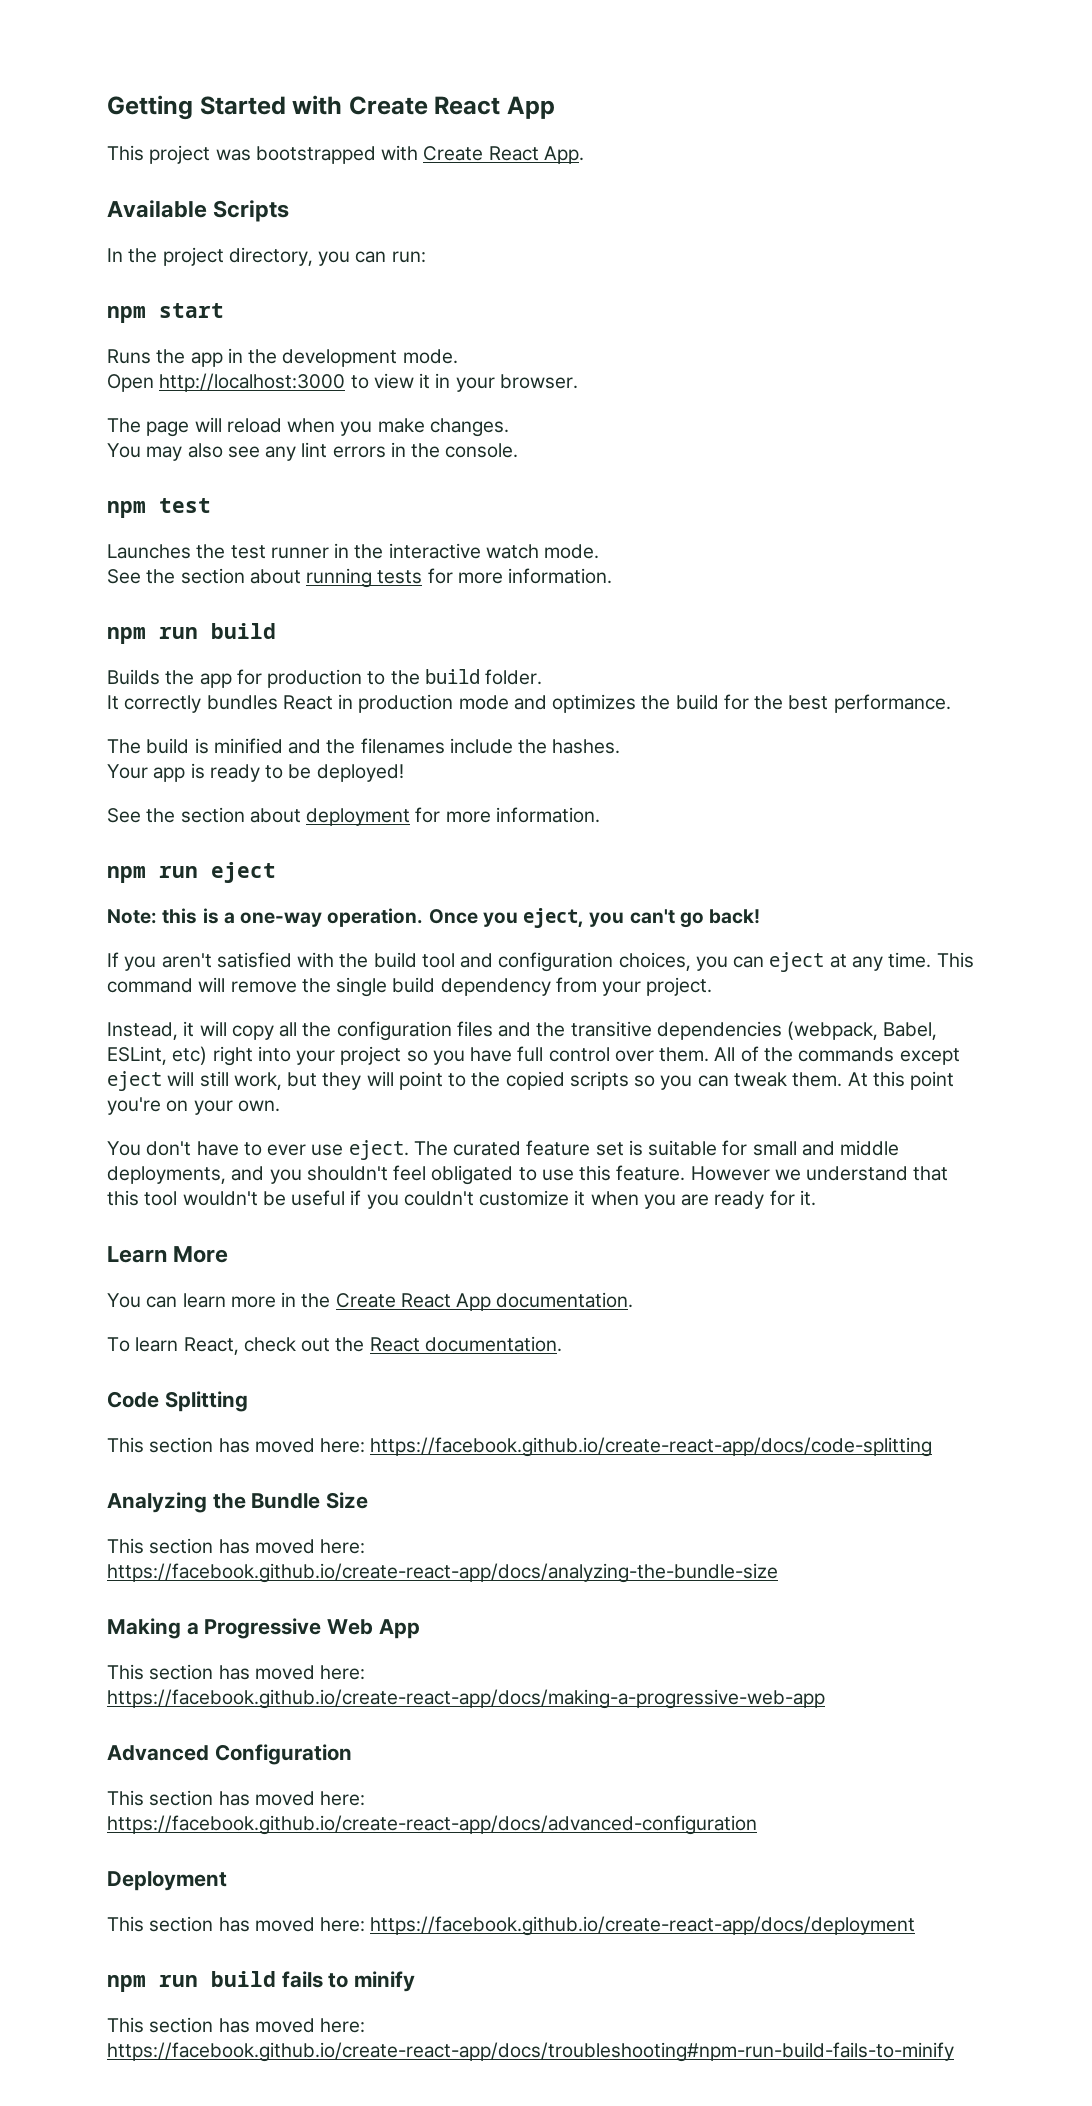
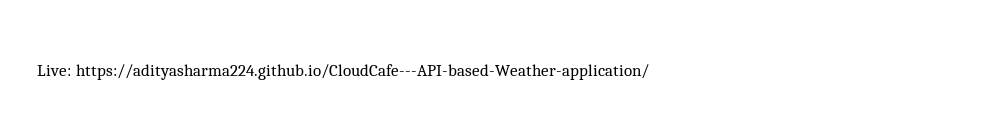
- Getting Started with Create React App
- This project was bootstrapped with Create React App.
- Available Scripts
- In the project directory, you can run:
- npm start
- Runs the app in the development mode.
- Open http://localhost:3000 to view it in your browser.
- The page will reload when you make changes.
- You may also see any lint errors in the console.
- npm test
- Launches the test runner in the interactive watch mode.
- See the section about running tests for more information.
- npm run build
- Builds the app for production to the build folder.
- It correctly bundles React in production mode and optimizes the build for the best performance.
- The build is minified and the filenames include the hashes.
- Your app is ready to be deployed!
- See the section about deployment for more information.
- npm run eject
- Note: this is a one-way operation. Once you eject, you can't go back!
- If you aren't satisfied with the build tool and configuration choices, you can eject at any time. This command will remove the single build dependency from your project.
- Instead, it will copy all the configuration files and the transitive dependencies (webpack, Babel, ESLint, etc) right into your project so you have full control over them. All of the commands except eject will still work, but they will point to the copied scripts so you can tweak them. At this point you're on your own.
- You don't have to ever use eject. The curated feature set is suitable for small and middle deployments, and you shouldn't feel obligated to use this feature. However we understand that this tool wouldn't be useful if you couldn't customize it when you are ready for it.
- Learn More
- You can learn more in the Create React App documentation.
- To learn React, check out the React documentation.
- Code Splitting
- This section has moved here: https://facebook.github.io/create-react-app/docs/code-splitting
- Analyzing the Bundle Size
- This section has moved here: https://facebook.github.io/create-react-app/docs/analyzing-the-bundle-size
- Making a Progressive Web App
- This section has moved here: https://facebook.github.io/create-react-app/docs/making-a-progressive-web-app
- Advanced Configuration
- This section has moved here: https://facebook.github.io/create-react-app/docs/advanced-configuration
- Deployment
- This section has moved here: https://facebook.github.io/create-react-app/docs/deployment
- npm run build fails to minify
- This section has moved here: https://facebook.github.io/create-react-app/docs/troubleshooting#npm-run-build-fails-to-minify
+ Live: https://adityasharma224.github.io/CloudCafe---API-based-Weather-application/

